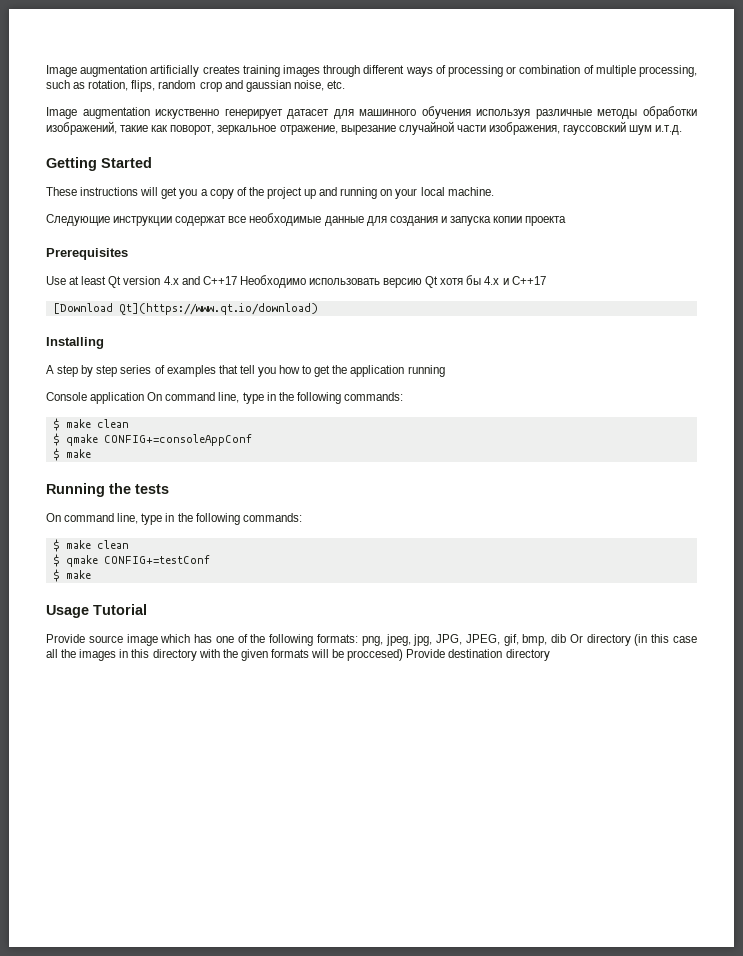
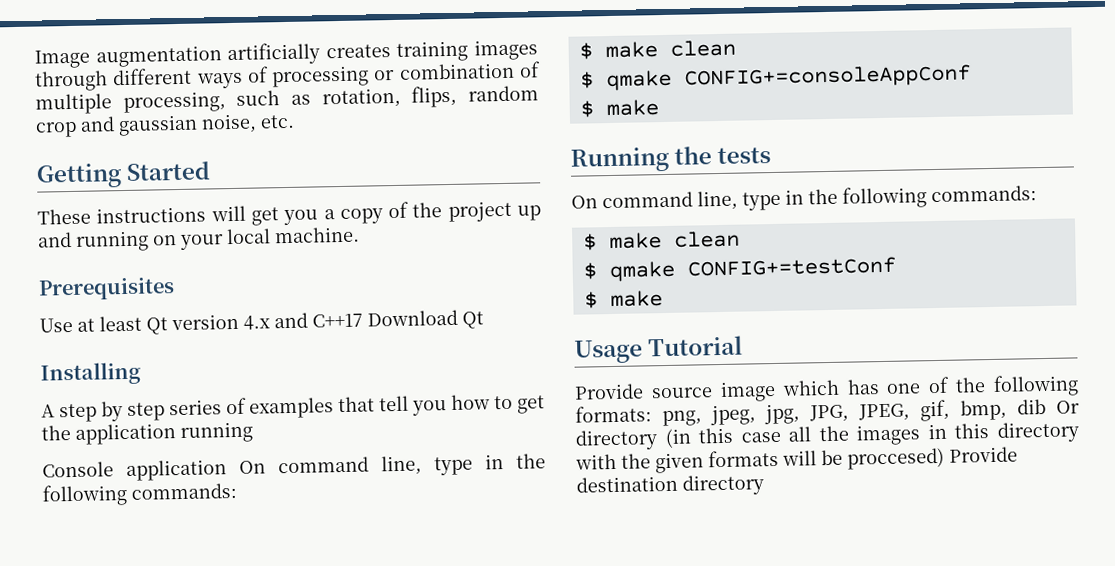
- Image augmentation искуственно генерирует датасет для машинного обучения используя различные методы обработки изображений, такие как поворот, зеркальное отражение, вырезание случайной части изображения, гауссовский шум и.т.д.
- Следующие инструкции содержат все необходимые данные для создания и запуска копии проекта
- Use at least Qt version 4.x and C++17 Необходимо использовать версию Qt хотя бы 4.x и C++17
- [Download Qt](https://www.qt.io/download)
+ Use at least Qt version 4.x and C++17 Download Qt

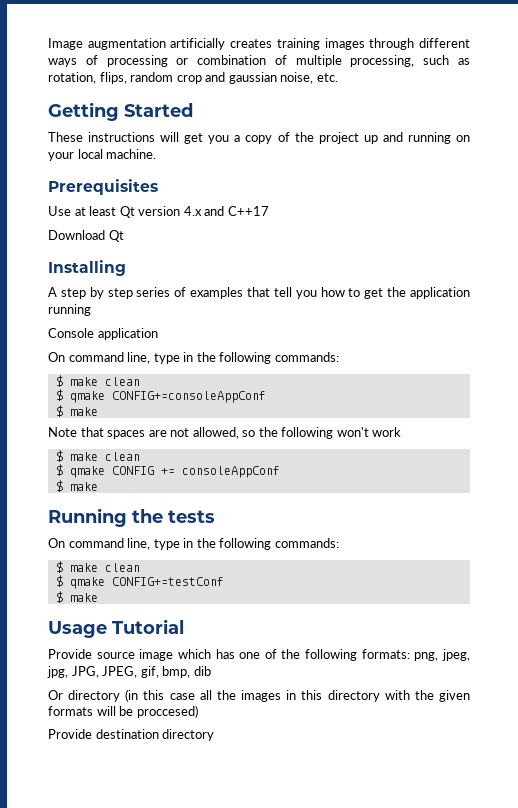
- Use at least Qt version 4.x and C++17 Download Qt
+ Use at least Qt version 4.x and C++17
+ Download Qt
- Console application On command line, type in the following commands:
+ Console application
+ On command line, type in the following commands:
+ Note that spaces are not allowed, so the following won't work
+ $ make clean
+ $ qmake CONFIG += consoleAppConf
+ $ make
- Provide source image which has one of the following formats: png, jpeg, jpg, JPG, JPEG, gif, bmp, dib Or directory (in this case all the images in this directory with the given formats will be proccesed) Provide destination directory
+ Provide source image which has one of the following formats: png, jpeg, jpg, JPG, JPEG, gif, bmp, dib
+ Or directory (in this case all the images in this directory with the given formats will be proccesed)
+ Provide destination directory

